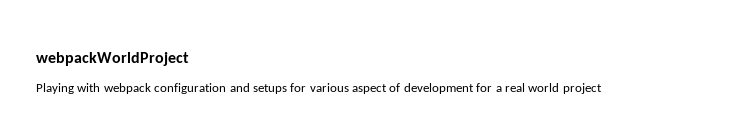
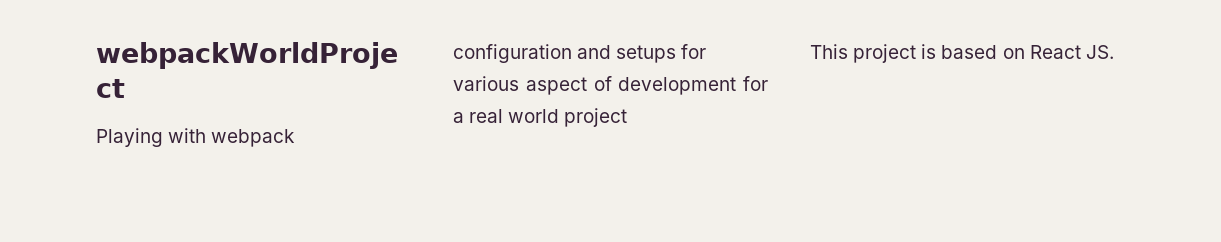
+ This project is based on React JS.

